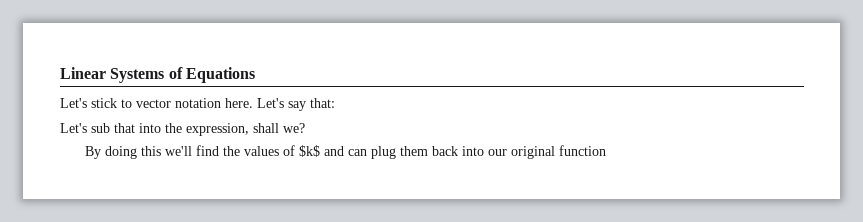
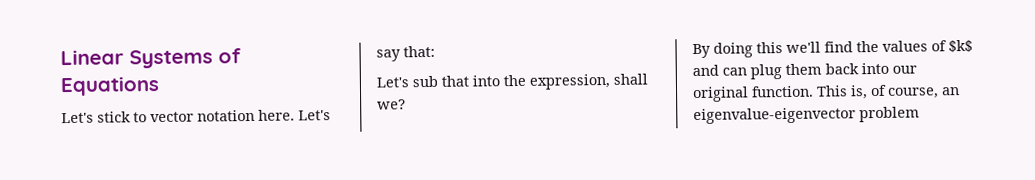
- By doing this we'll find the values of $k$ and can plug them back into our original function
+ By doing this we'll find the values of $k$ and can plug them back into our original function. This is, of course, an eigenvalue-eigenvector problem

